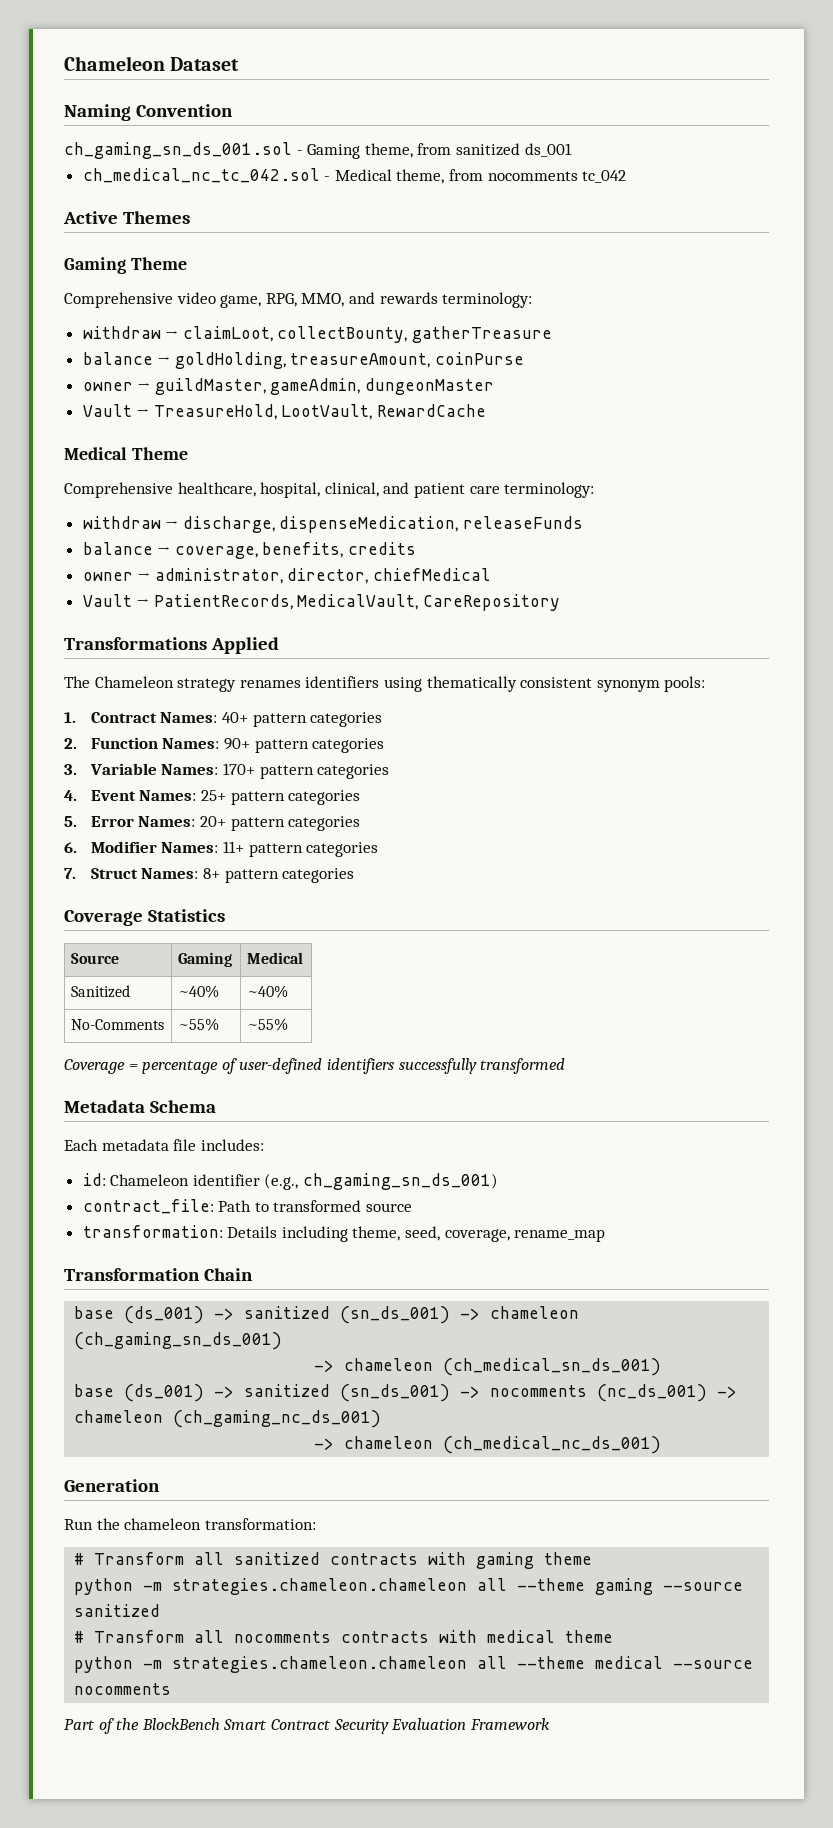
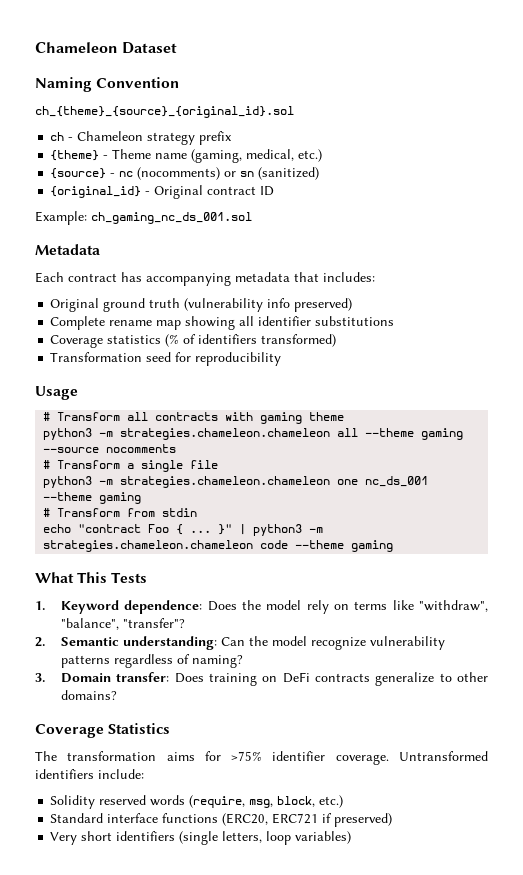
- ch_gaming_sn_ds_001.sol - Gaming theme, from sanitized ds_001
- ch_medical_nc_tc_042.sol - Medical theme, from nocomments tc_042
- Active Themes
- Gaming Theme
- Comprehensive video game, RPG, MMO, and rewards terminology:
- withdraw → claimLoot, collectBounty, gatherTreasure
- balance → goldHolding, treasureAmount, coinPurse
- owner → guildMaster, gameAdmin, dungeonMaster
- Vault → TreasureHold, LootVault, RewardCache
- Medical Theme
- Comprehensive healthcare, hospital, clinical, and patient care terminology:
- withdraw → discharge, dispenseMedication, releaseFunds
- balance → coverage, benefits, credits
- owner → administrator, director, chiefMedical
- Vault → PatientRecords, MedicalVault, CareRepository
- Transformations Applied
- The Chameleon strategy renames identifiers using thematically consistent synonym pools:
- 1. Contract Names: 40+ pattern categories
- 2. Function Names: 90+ pattern categories
- 3. Variable Names: 170+ pattern categories
- 4. Event Names: 25+ pattern categories
- 5. Error Names: 20+ pattern categories
- 6. Modifier Names: 11+ pattern categories
- 7. Struct Names: 8+ pattern categories
- Coverage Statistics
- Source | Gaming | Medical
- Sanitized | ~40% | ~40%
- No-Comments | ~55% | ~55%
- Coverage = percentage of user-defined identifiers successfully transformed
- Metadata Schema
- Each metadata file includes:
- id: Chameleon identifier (e.g., ch_gaming_sn_ds_001)
- contract_file: Path to transformed source
- transformation: Details including theme, seed, coverage, rename_map
- Transformation Chain
- base (ds_001) -> sanitized (sn_ds_001) -> chameleon (ch_gaming_sn_ds_001)
- -> chameleon (ch_medical_sn_ds_001)
- base (ds_001) -> sanitized (sn_ds_001) -> nocomments (nc_ds_001) -> chameleon (ch_gaming_nc_ds_001)
- -> chameleon (ch_medical_nc_ds_001)
- Generation
- Run the chameleon transformation:
- # Transform all sanitized contracts with gaming theme
+ ch_{theme}_{source}_{original_id}.sol
+ ch - Chameleon strategy prefix
+ {theme} - Theme name (gaming, medical, etc.)
+ {source} - nc (nocomments) or sn (sanitized)
+ {original_id} - Original contract ID
+ Example: ch_gaming_nc_ds_001.sol
+ Metadata
+ Each contract has accompanying metadata that includes:
+ Original ground truth (vulnerability info preserved)
+ Complete rename map showing all identifier substitutions
+ Coverage statistics (% of identifiers transformed)
+ Transformation seed for reproducibility
+ Usage
+ # Transform all contracts with gaming theme
- python -m strategies.chameleon.chameleon all --theme gaming --source sanitized
- # Transform all nocomments contracts with medical theme
- python -m strategies.chameleon.chameleon all --theme medical --source nocomments
- Part of the BlockBench Smart Contract Security Evaluation Framework
+ python3 -m strategies.chameleon.chameleon all --theme gaming --source nocomments
+ # Transform a single file
+ python3 -m strategies.chameleon.chameleon one nc_ds_001 --theme gaming
+ # Transform from stdin
+ echo "contract Foo { ... }" | python3 -m strategies.chameleon.chameleon code --theme gaming
+ What This Tests
+ 1. Keyword dependence: Does the model rely on terms like "withdraw", "balance", "transfer"?
+ 2. Semantic understanding: Can the model recognize vulnerability patterns regardless of naming?
+ 3. Domain transfer: Does training on DeFi contracts generalize to other domains?
+ Coverage Statistics
+ The transformation aims for >75% identifier coverage. Untransformed identifiers include:
+ Solidity reserved words (require, msg, block, etc.)
+ Standard interface functions (ERC20, ERC721 if preserved)
+ Very short identifiers (single letters, loop variables)

